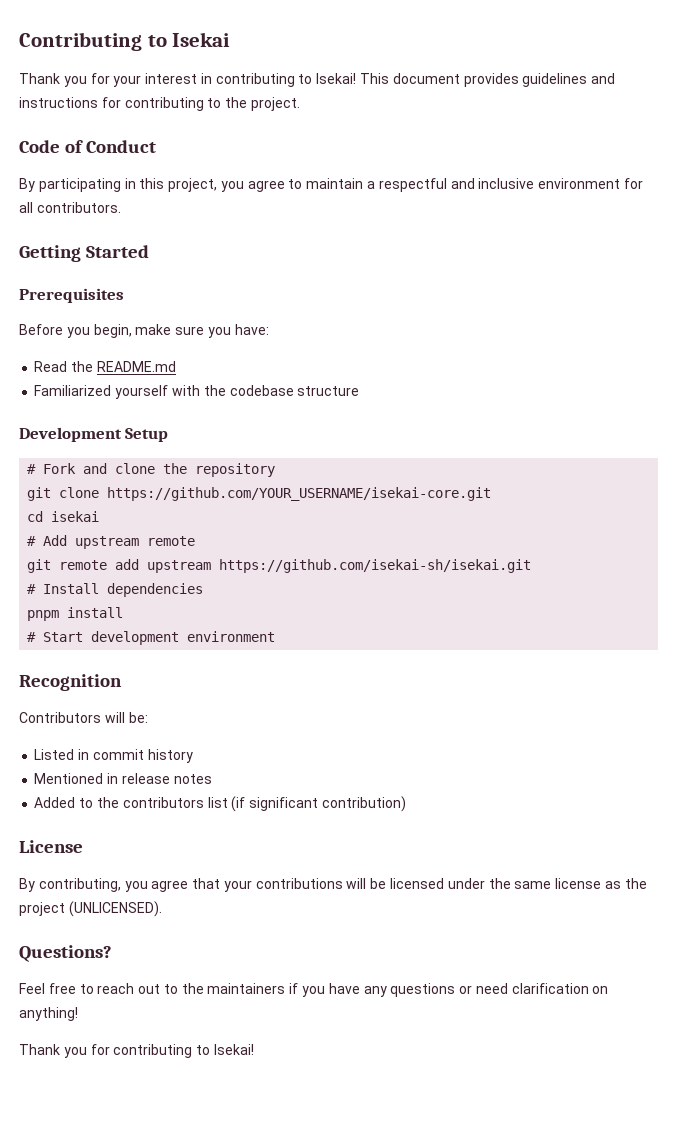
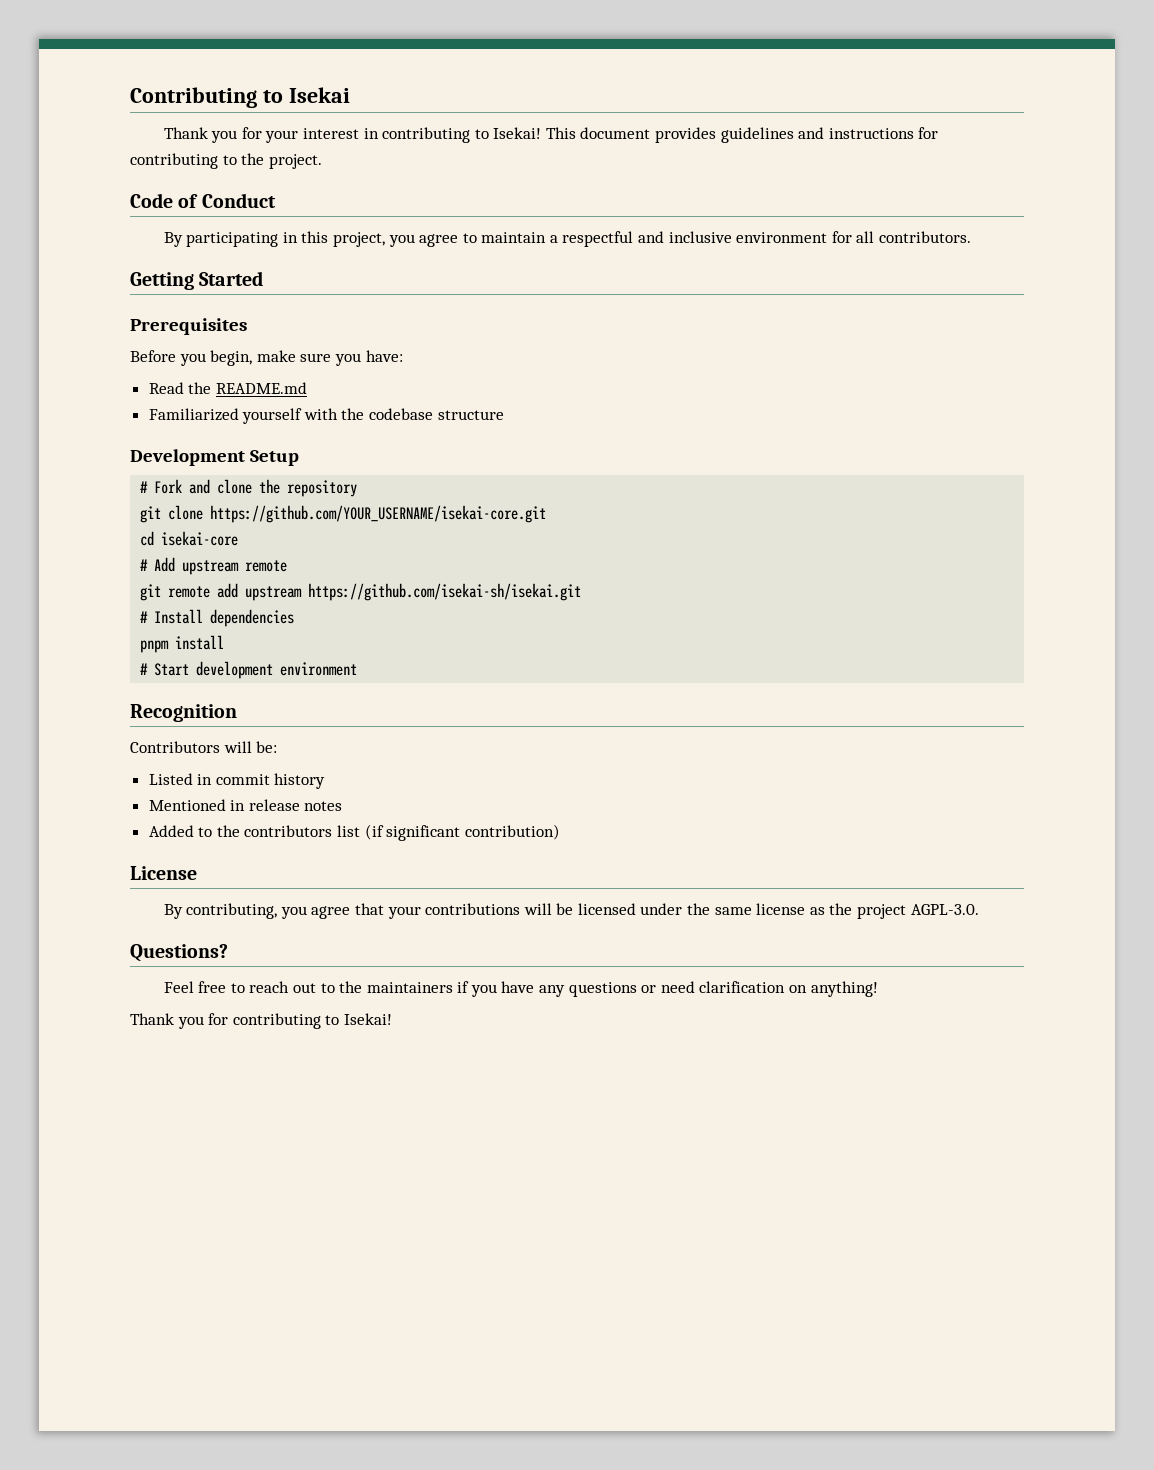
- cd isekai
+ cd isekai-core
- By contributing, you agree that your contributions will be licensed under the same license as the project (UNLICENSED).
+ By contributing, you agree that your contributions will be licensed under the same license as the project AGPL-3.0.

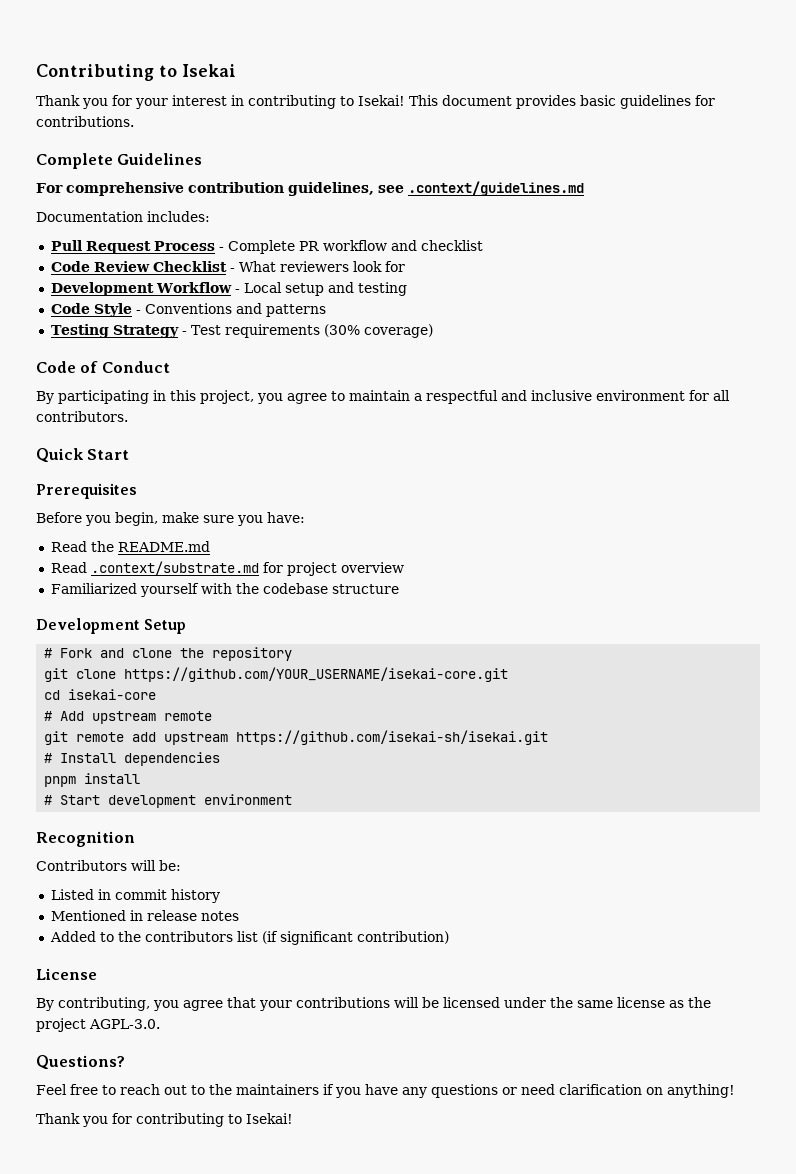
- This document provides guidelines and instructions for contributing to the project.
+ This document provides basic guidelines for contributions.
+ Complete Guidelines
+ For comprehensive contribution guidelines, see .context/guidelines.md
+ Documentation includes:
+ Pull Request Process - Complete PR workflow and checklist
+ Code Review Checklist - What reviewers look for
+ Development Workflow - Local setup and testing
+ Code Style - Conventions and patterns
+ Testing Strategy - Test requirements (30% coverage)
- Getting Started
+ Quick Start
+ Read .context/substrate.md for project overview

